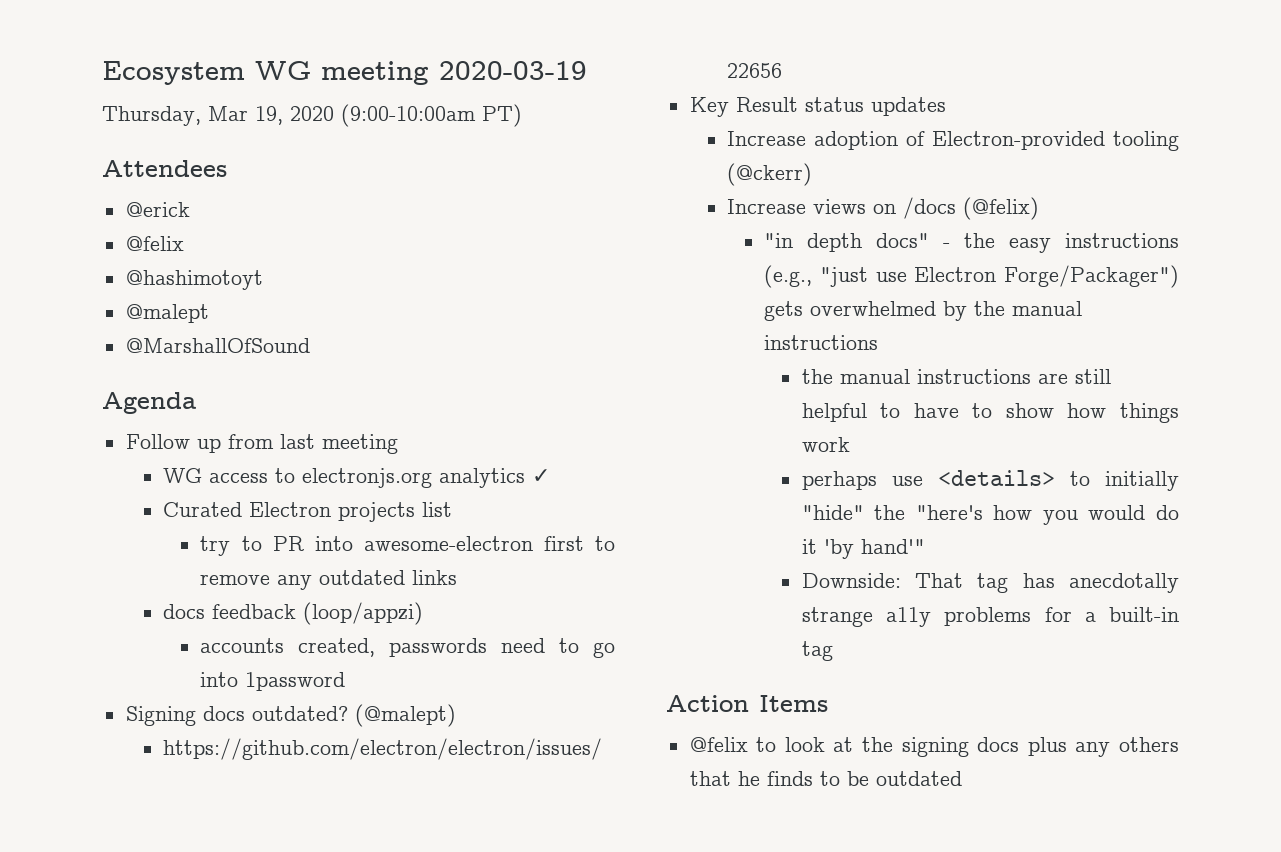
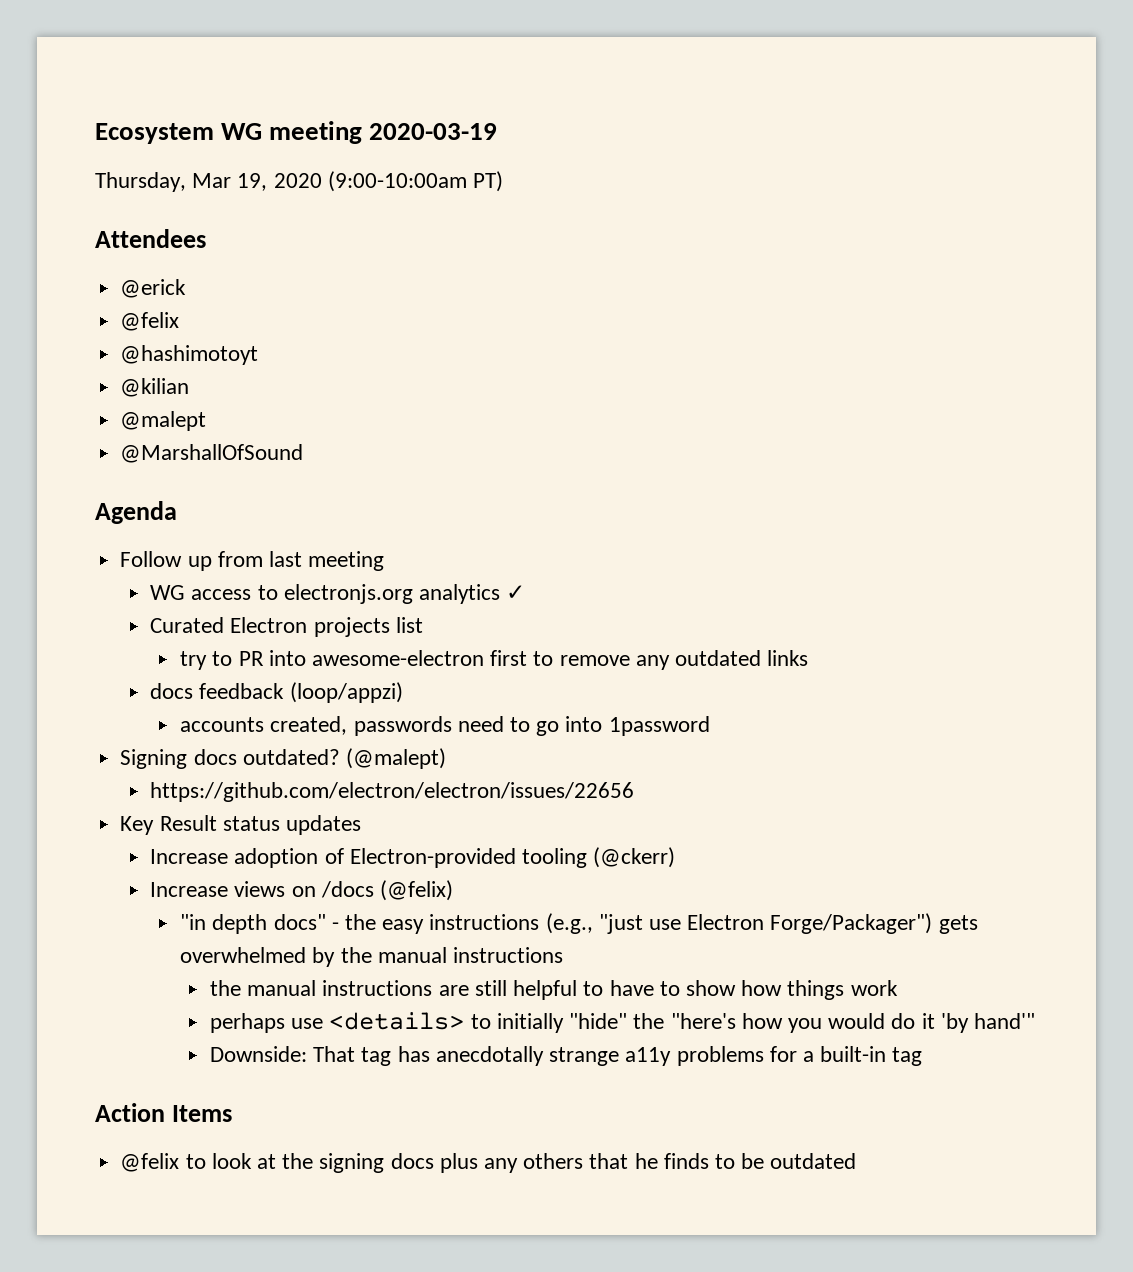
+ @kilian

